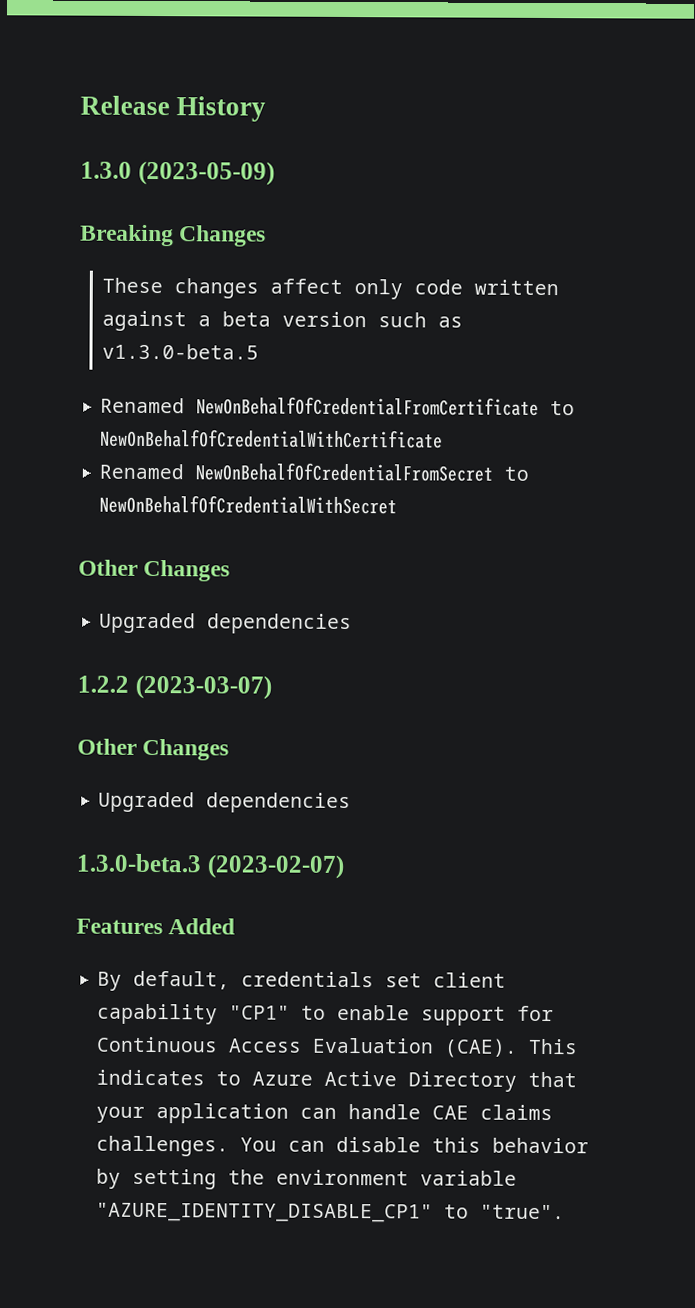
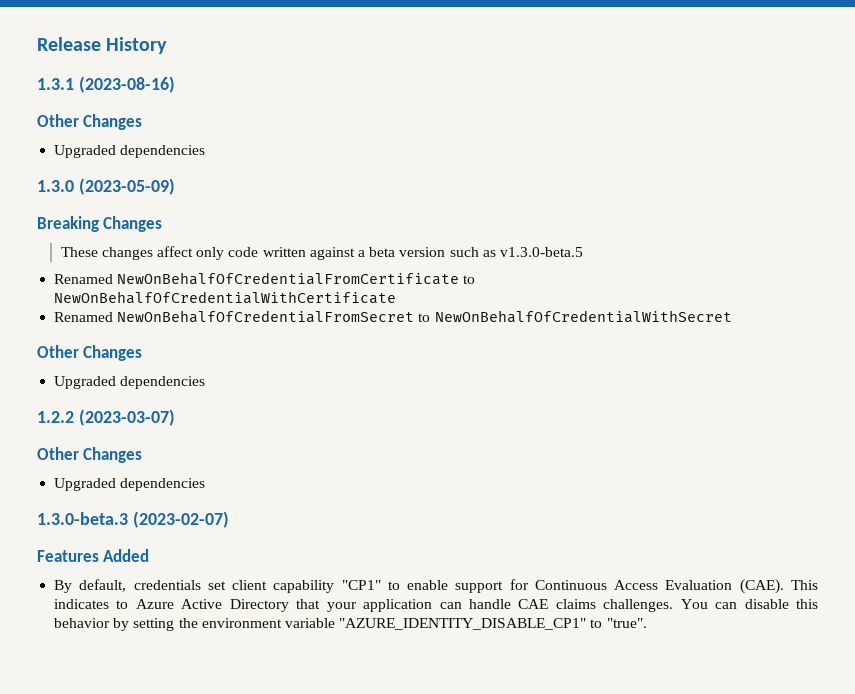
+ 1.3.1 (2023-08-16)
+ Other Changes
+ Upgraded dependencies

